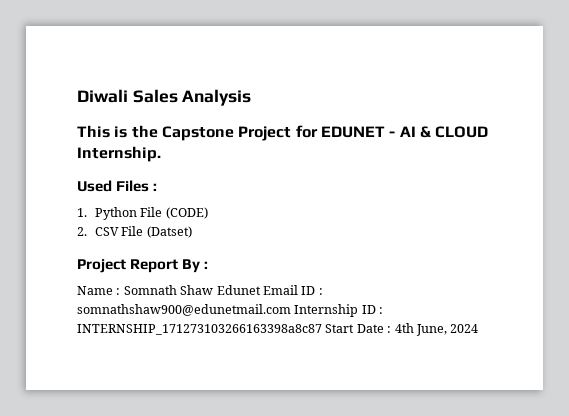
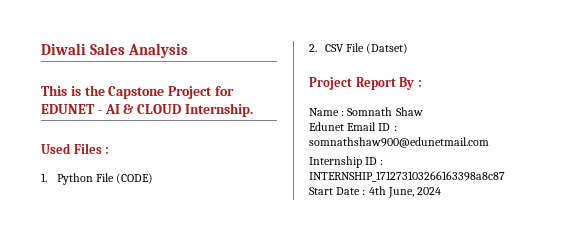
- Name : Somnath Shaw Edunet Email ID : somnathshaw900@edunetmail.com Internship ID : INTERNSHIP_171273103266163398a8c87 Start Date : 4th June, 2024
+ Name : Somnath Shaw
+ Edunet Email ID : somnathshaw900@edunetmail.com
+ Internship ID : INTERNSHIP_171273103266163398a8c87
+ Start Date : 4th June, 2024

